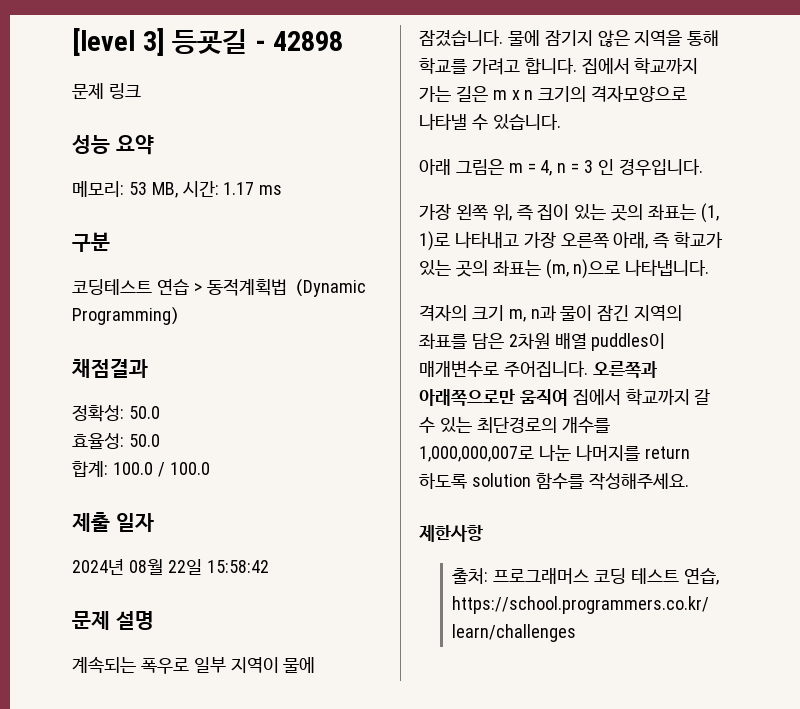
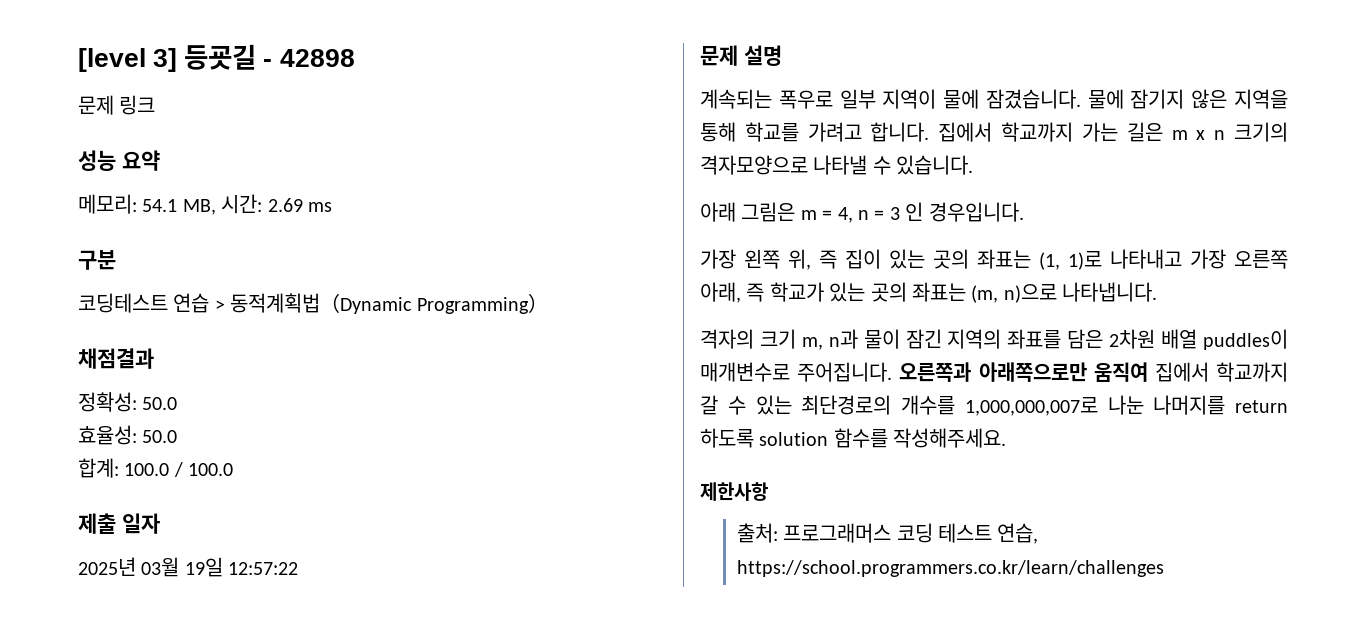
- 메모리: 53 MB, 시간: 1.17 ms
+ 메모리: 54.1 MB, 시간: 2.69 ms
- 2024년 08월 22일 15:58:42
+ 2025년 03월 19일 12:57:22

